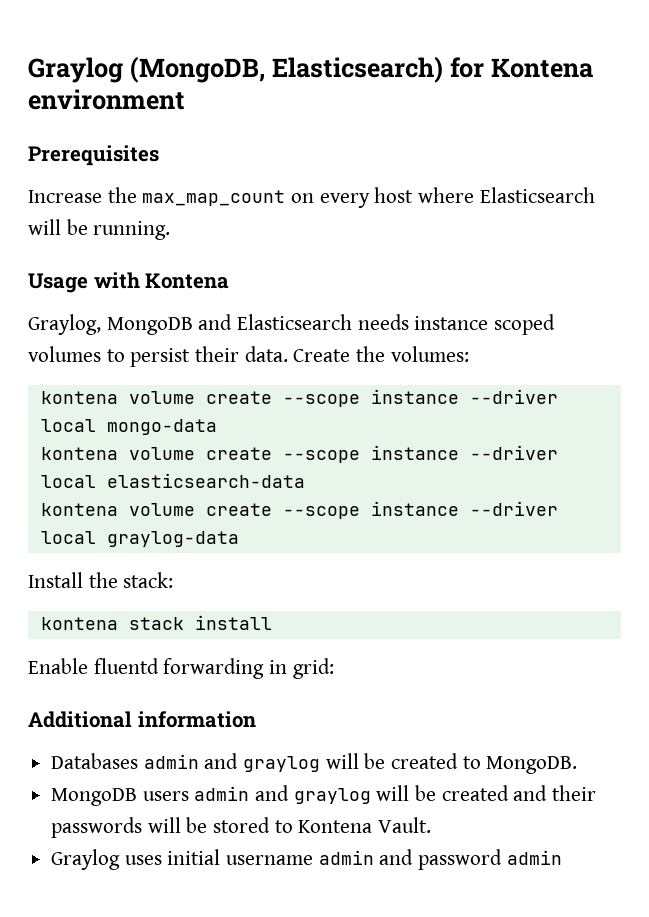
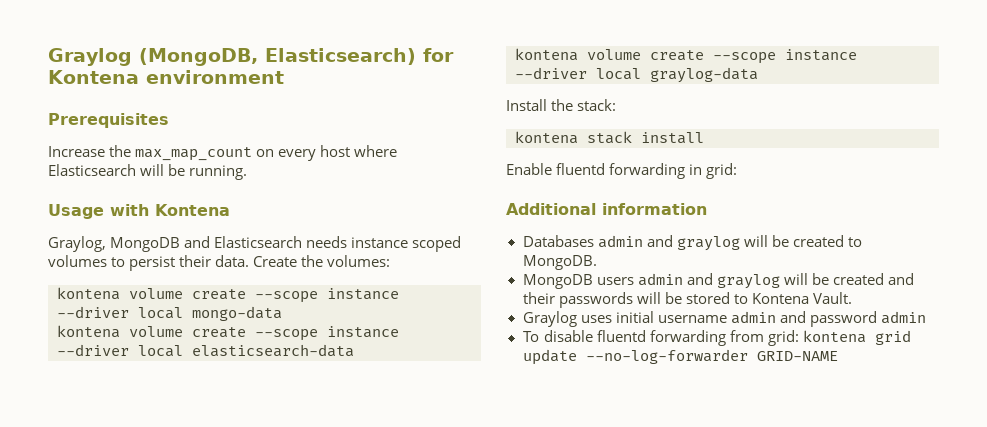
+ To disable fluentd forwarding from grid: kontena grid update --no-log-forwarder GRID-NAME

